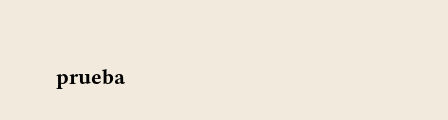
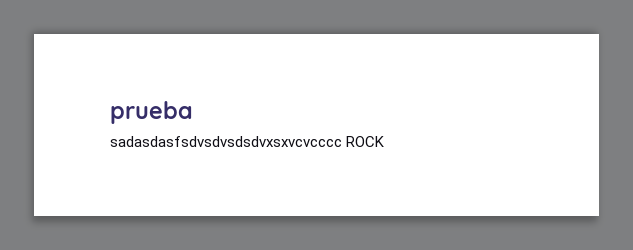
+ sadasdasfsdvsdvsdsdvxsxvcvcccc ROCK

